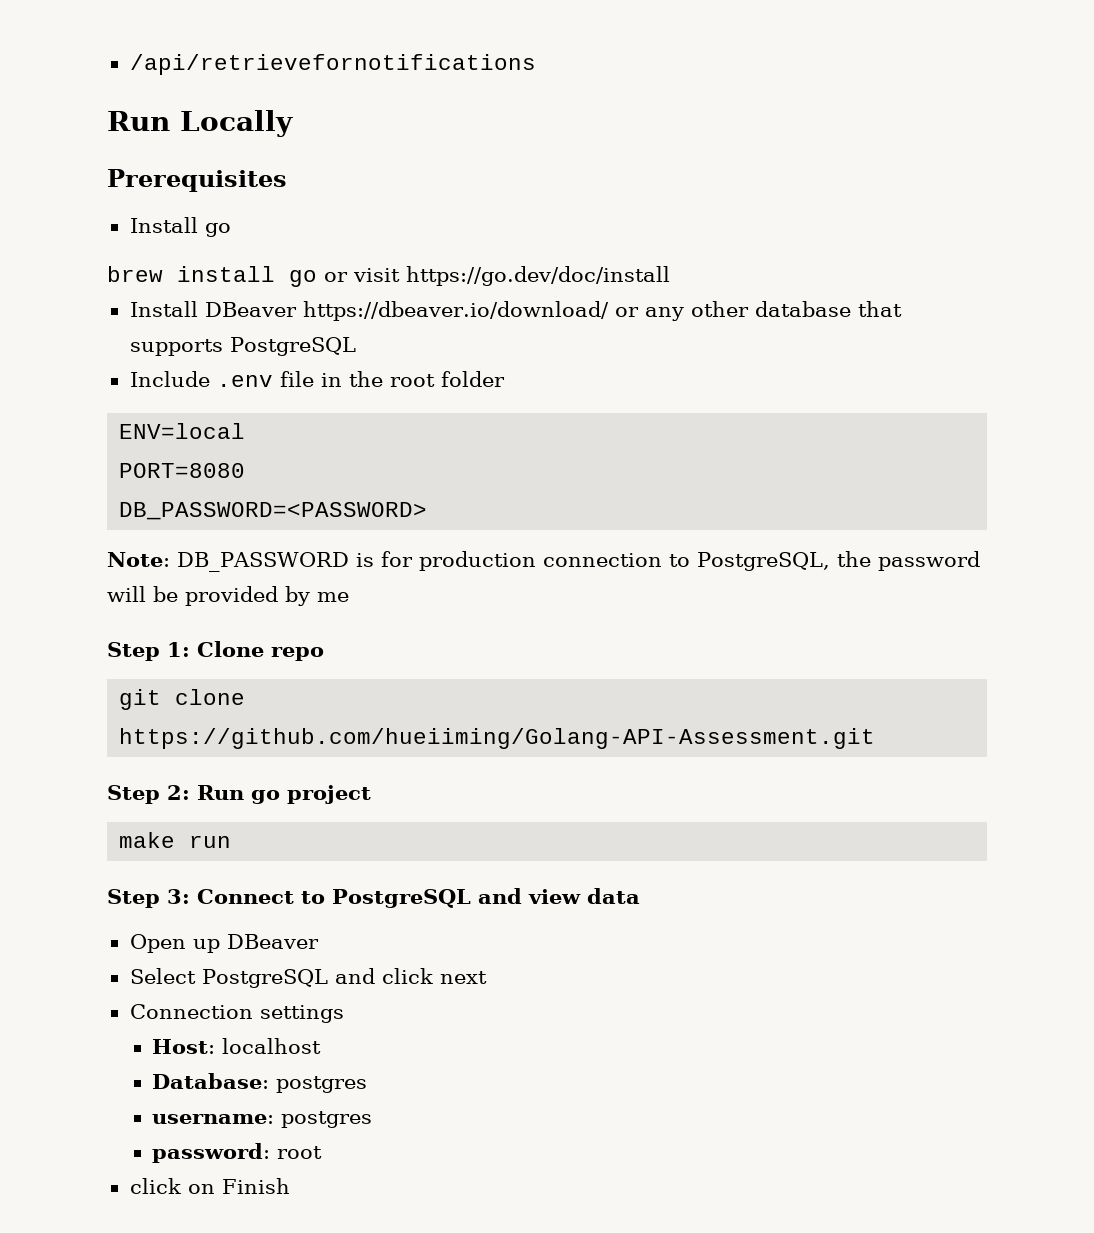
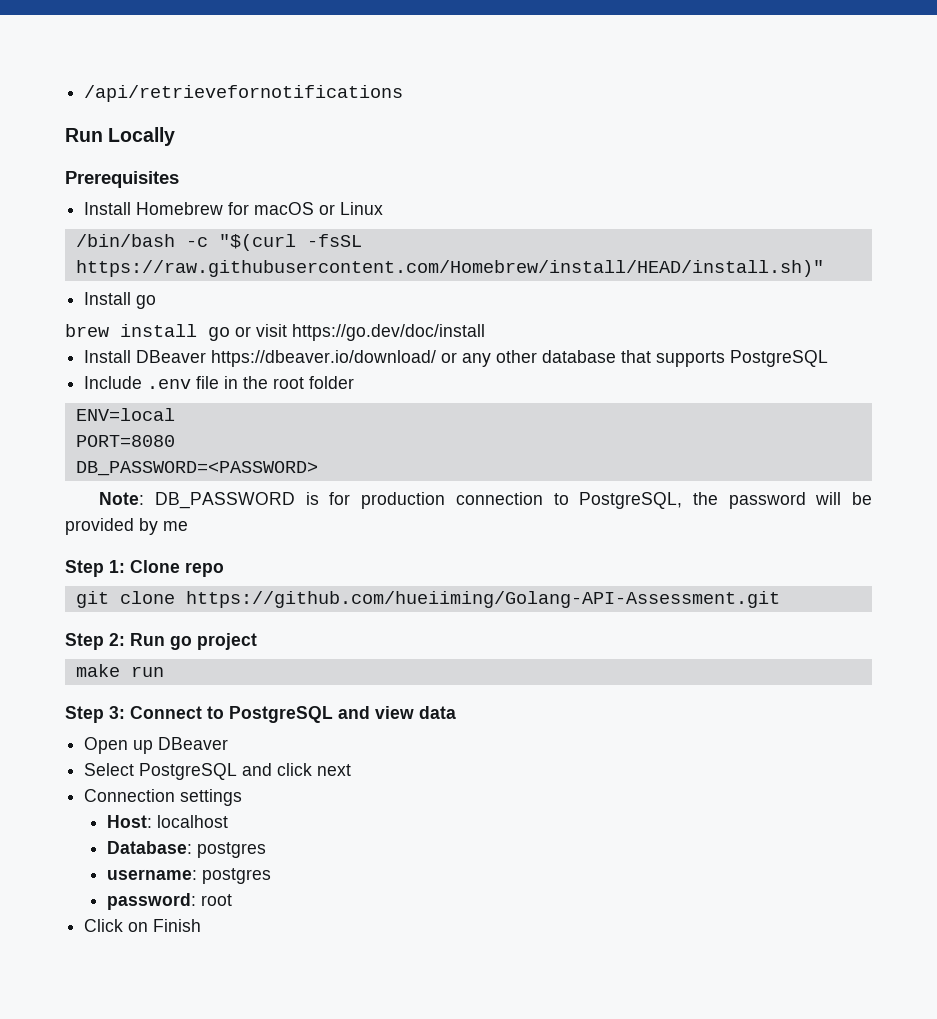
+ Install Homebrew for macOS or Linux
+ /bin/bash -c "$(curl -fsSL https://raw.githubusercontent.com/Homebrew/install/HEAD/install.sh)"
- click on Finish
+ Click on Finish

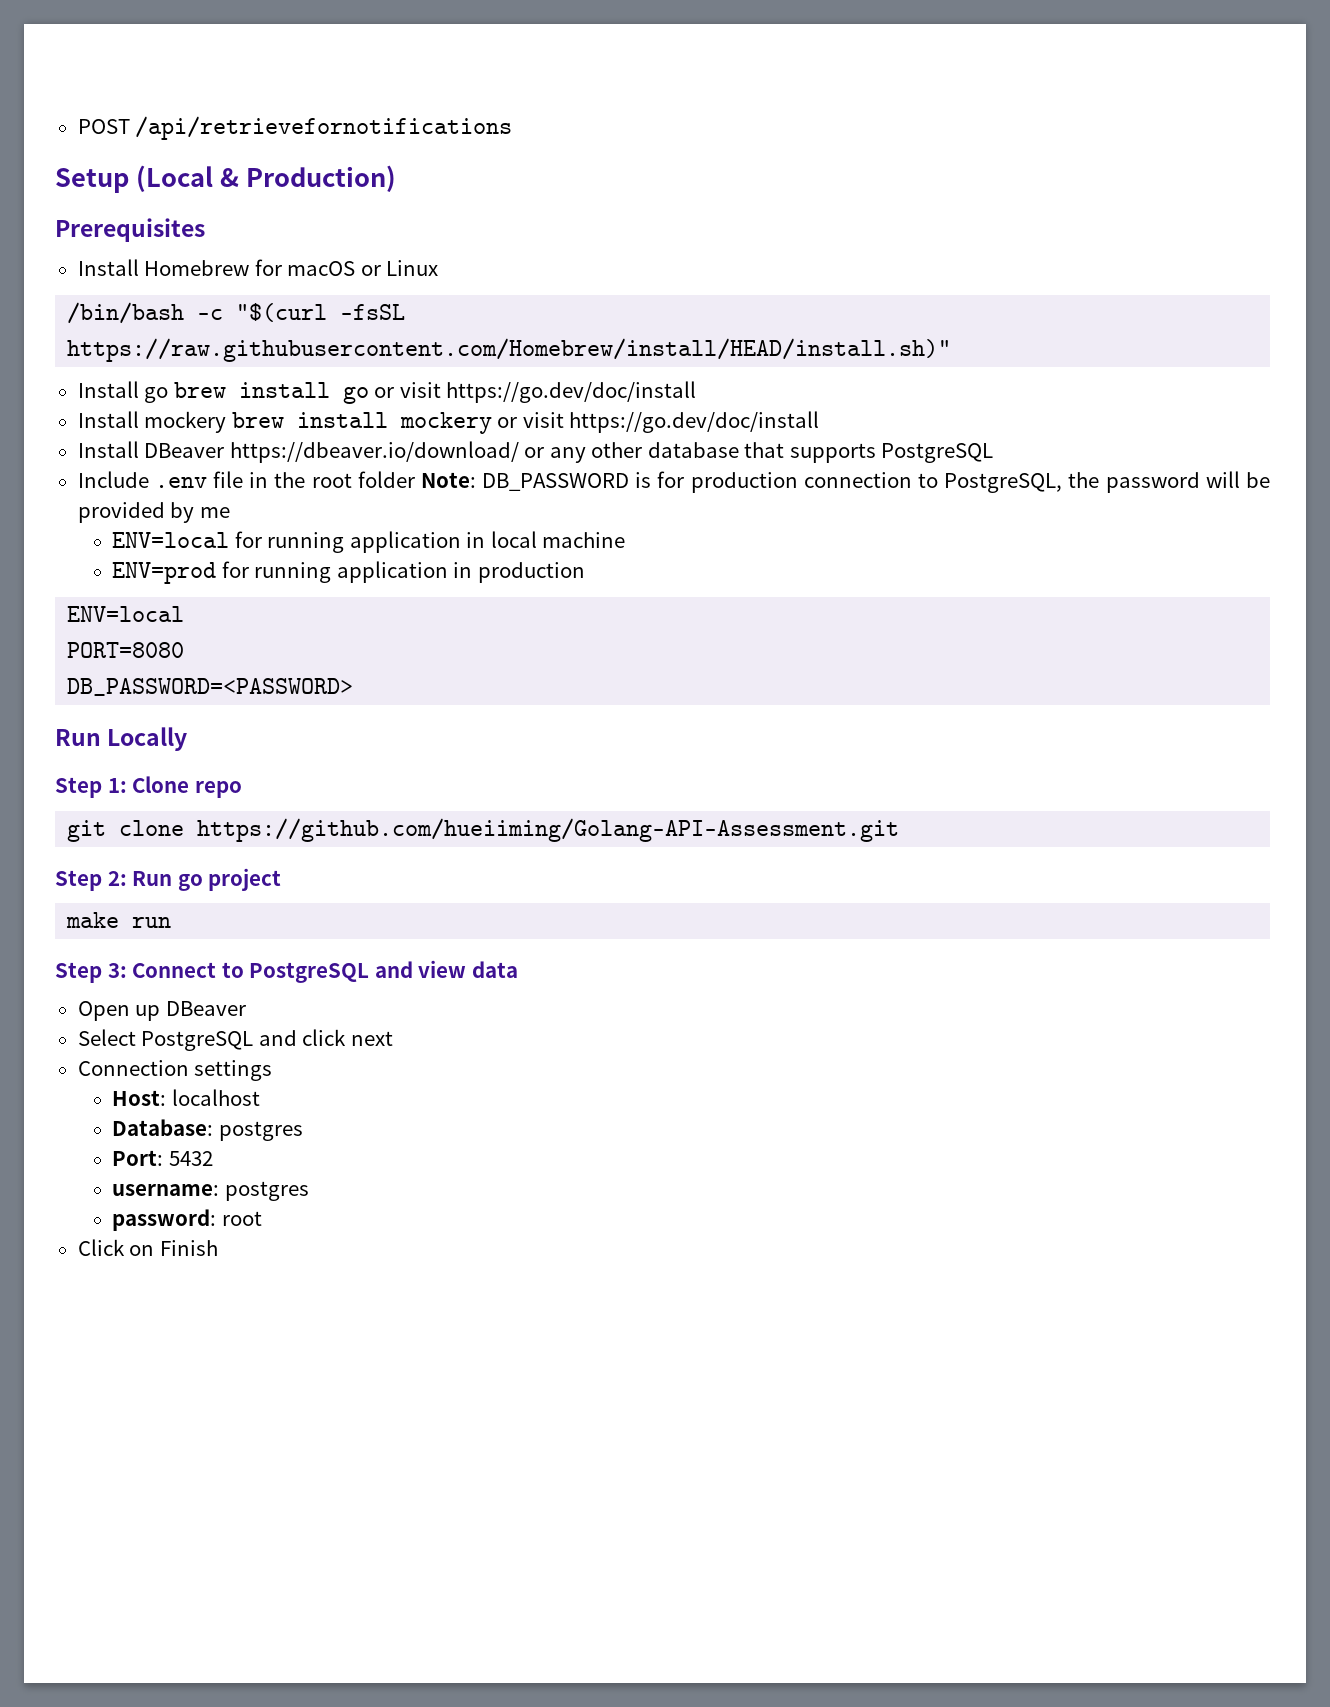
- /api/retrievefornotifications
+ POST /api/retrievefornotifications
- Run Locally
+ Setup (Local & Production)
- Install go
- brew install go or visit https://go.dev/doc/install
+ Install go brew install go or visit https://go.dev/doc/install
+ Install mockery brew install mockery or visit https://go.dev/doc/install
- Include .env file in the root folder
- ENV=local
- PORT=8080
- DB_PASSWORD=<PASSWORD>
- Note: DB_PASSWORD is for production connection to PostgreSQL, the password will be provided by me
+ Include .env file in the root folder Note: DB_PASSWORD is for production connection to PostgreSQL, the password will be provided by me
+ ENV=local for running application in local machine
+ ENV=prod for running application in production
+ ENV=local
+ PORT=8080
+ DB_PASSWORD=<PASSWORD>
+ Run Locally
+ Port: 5432

